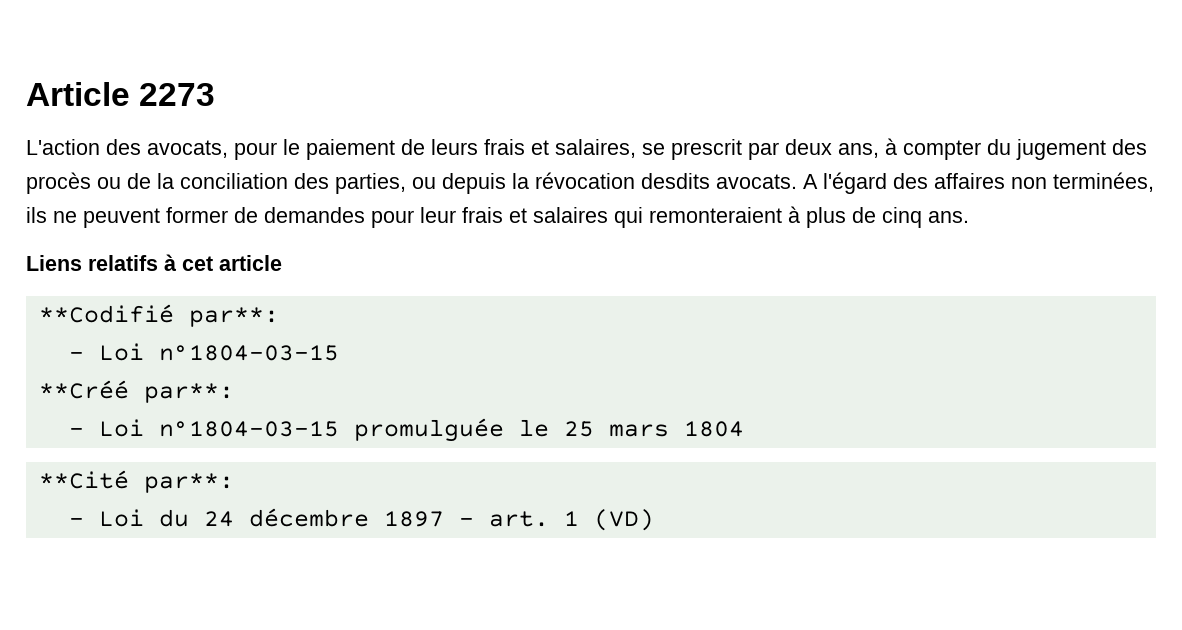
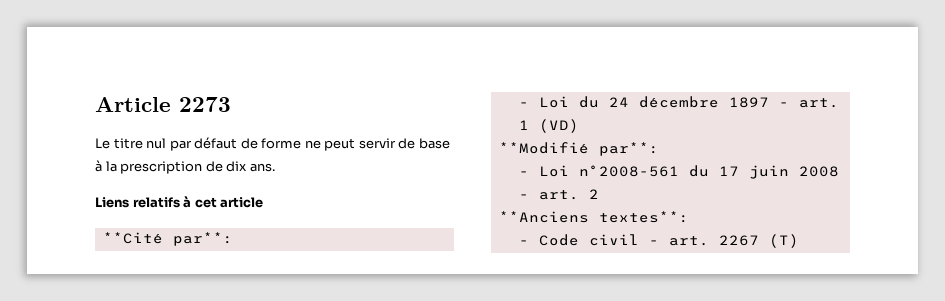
- L'action des avocats, pour le paiement de leurs frais et salaires, se prescrit par deux ans, à compter du jugement des procès ou de la conciliation des parties, ou depuis la révocation desdits avocats. A l'égard des affaires non terminées, ils ne peuvent former de demandes pour leur frais et salaires qui remonteraient à plus de cinq ans.
+ Le titre nul par défaut de forme ne peut servir de base à la prescription de dix ans.
- **Codifié par**:
- - Loi n°1804-03-15
- **Créé par**:
- - Loi n°1804-03-15 promulguée le 25 mars 1804
+ **Modifié par**:
+ - Loi n°2008-561 du 17 juin 2008 - art. 2
+ **Anciens textes**:
+ - Code civil - art. 2267 (T)

